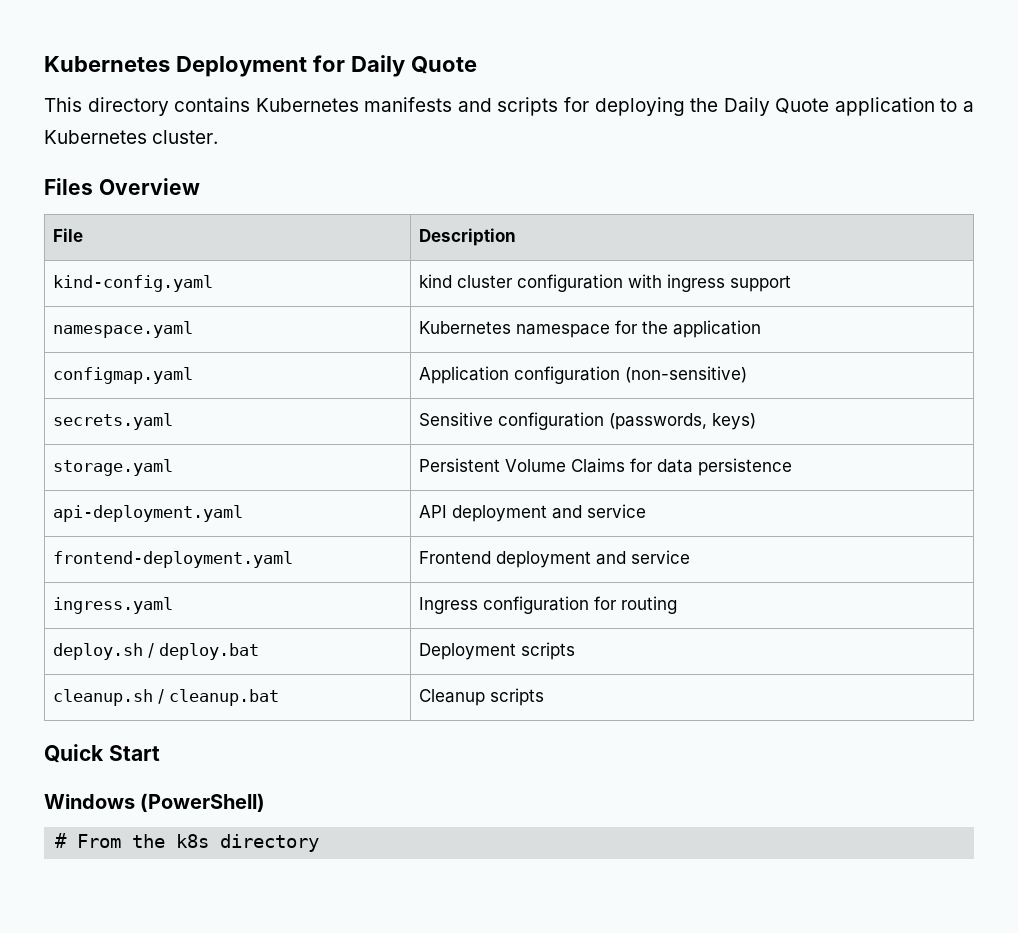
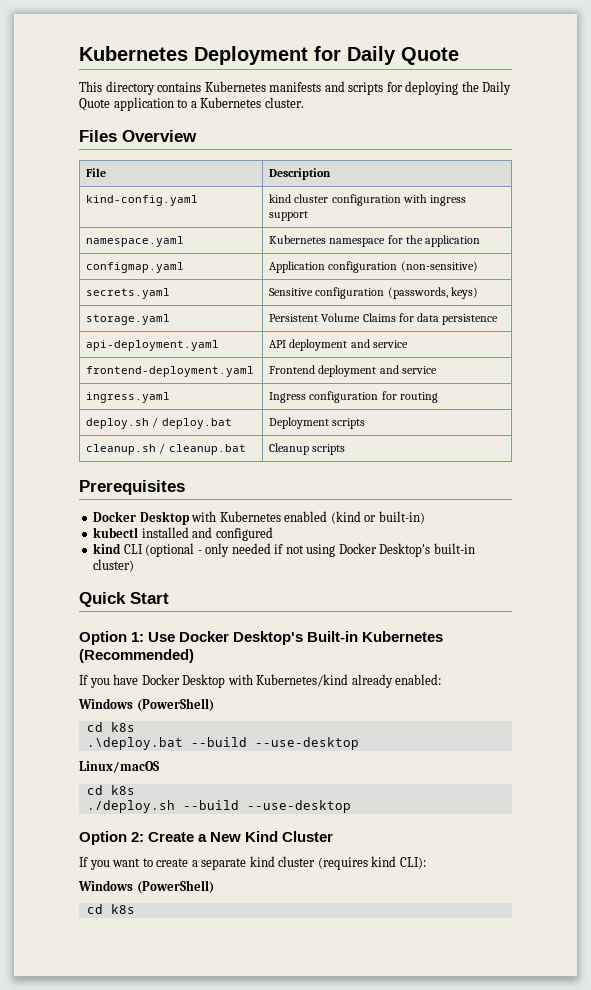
+ Prerequisites
+ Docker Desktop with Kubernetes enabled (kind or built-in)
+ kubectl installed and configured
+ kind CLI (optional - only needed if not using Docker Desktop's built-in cluster)
  Quick Start
+ Option 1: Use Docker Desktop's Built-in Kubernetes (Recommended)
+ If you have Docker Desktop with Kubernetes/kind already enabled:
  Windows (PowerShell)
- # From the k8s directory
+ cd k8s
+ .\deploy.bat --build --use-desktop
+ Linux/macOS
+ cd k8s
+ ./deploy.sh --build --use-desktop
+ Option 2: Create a New Kind Cluster
+ If you want to create a separate kind cluster (requires kind CLI):
+ Windows (PowerShell)
+ cd k8s

